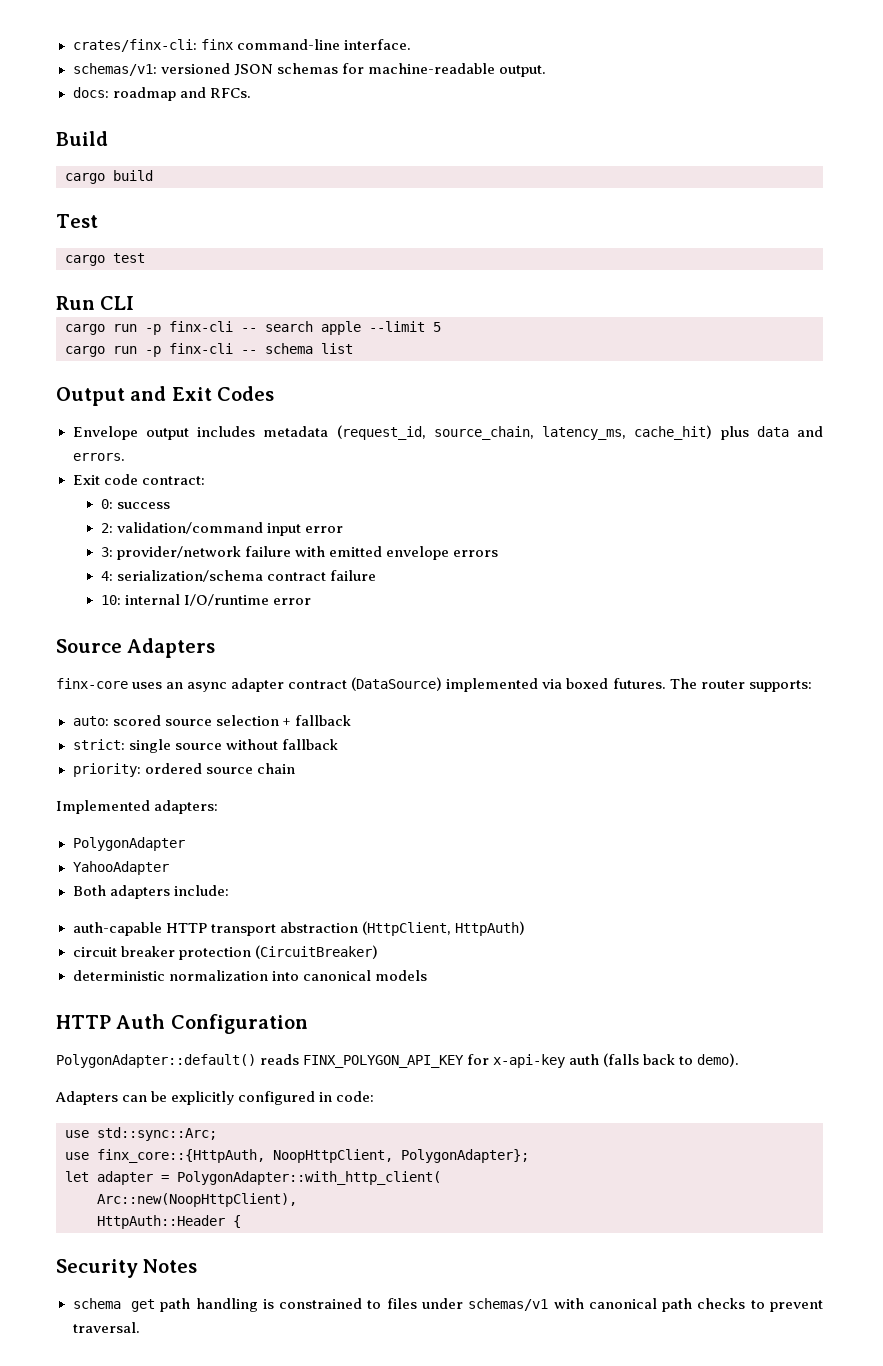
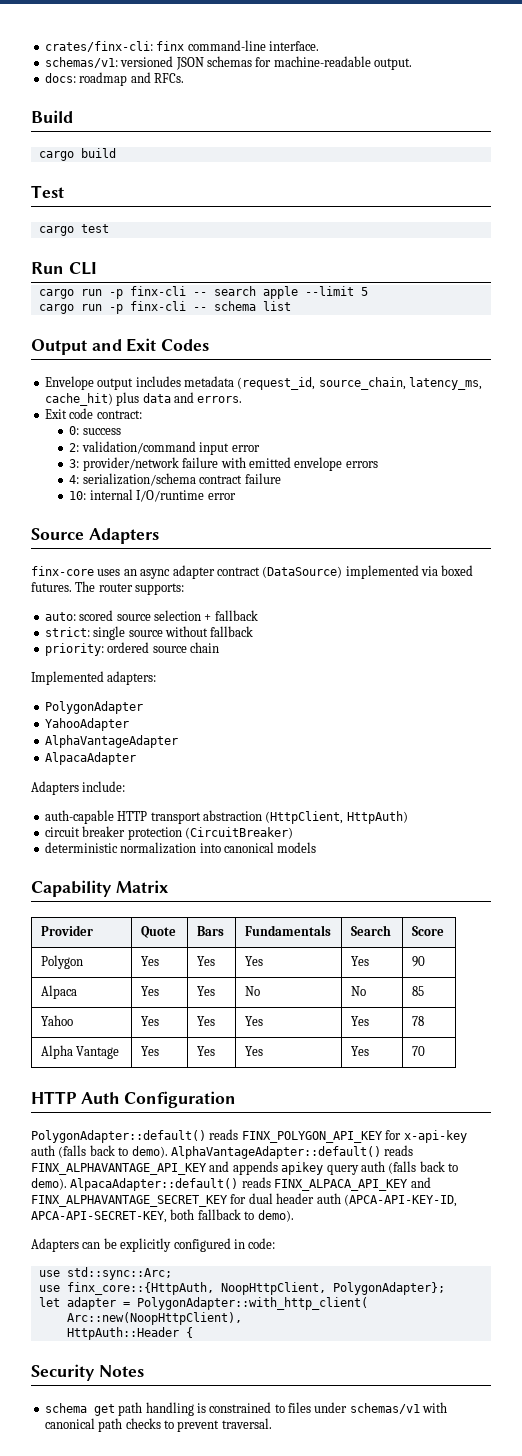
- Both adapters include:
+ AlphaVantageAdapter
+ AlpacaAdapter
+ Adapters include:
+ Capability Matrix
+ Provider | Quote | Bars | Fundamentals | Search | Score
+ Polygon | Yes | Yes | Yes | Yes | 90
+ Alpaca | Yes | Yes | No | No | 85
+ Yahoo | Yes | Yes | Yes | Yes | 78
+ Alpha Vantage | Yes | Yes | Yes | Yes | 70
+ AlphaVantageAdapter::default() reads FINX_ALPHAVANTAGE_API_KEY and appends apikey query auth (falls back to demo). AlpacaAdapter::default() reads FINX_ALPACA_API_KEY and FINX_ALPHAVANTAGE_SECRET_KEY for dual header auth (APCA-API-KEY-ID, APCA-API-SECRET-KEY, both fallback to demo).

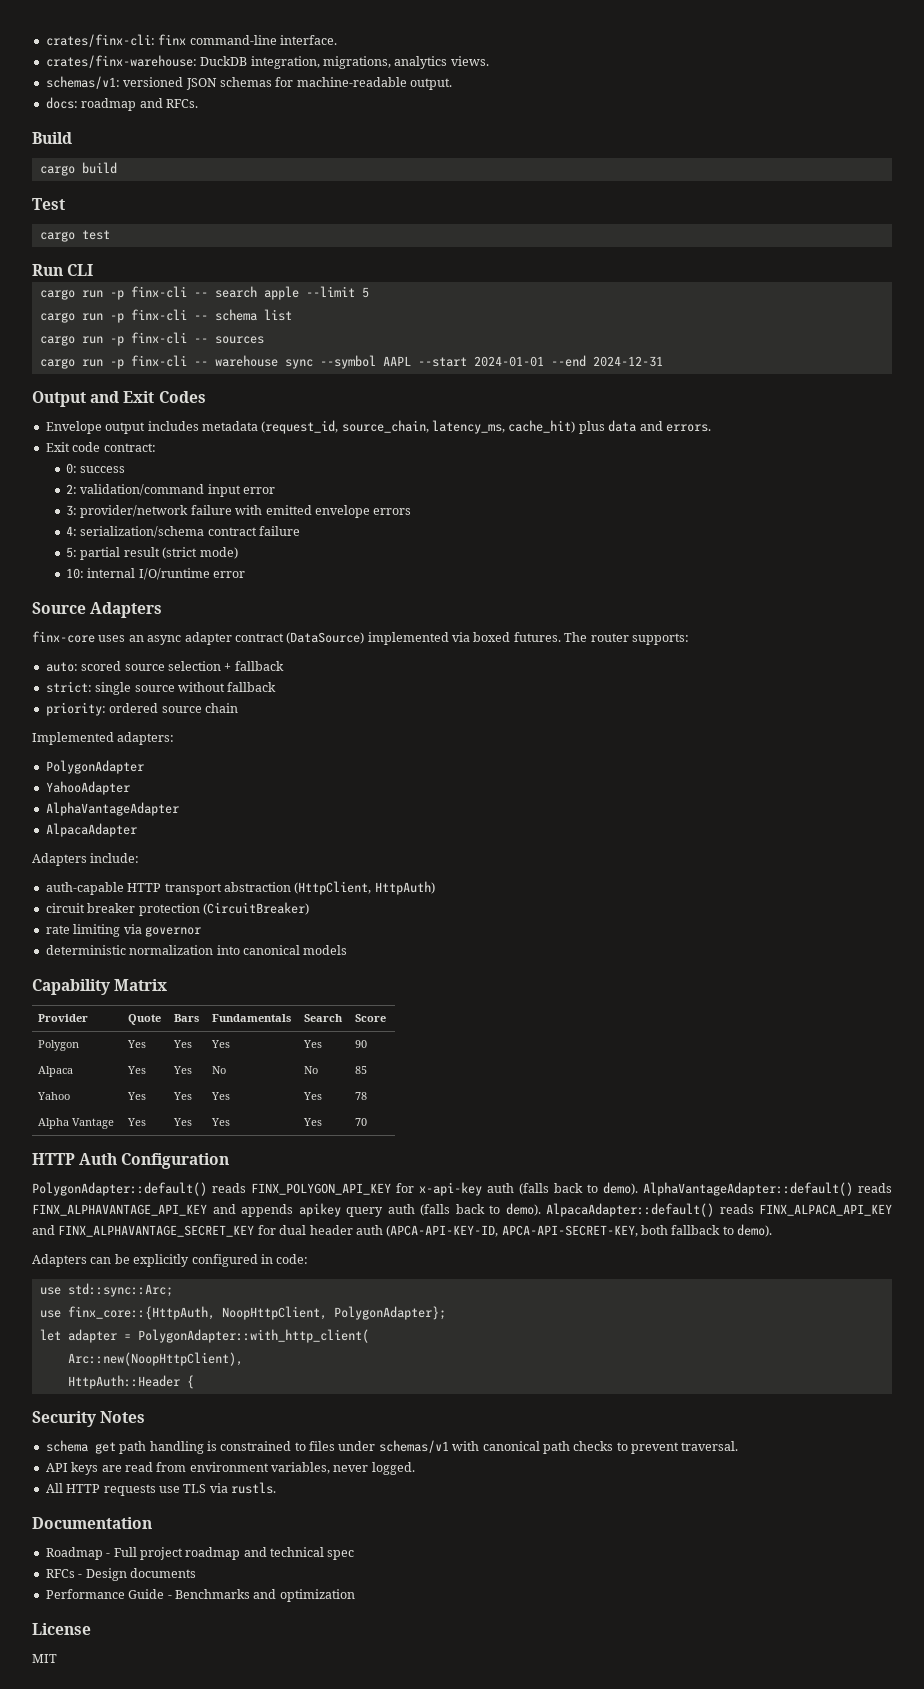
+ crates/finx-warehouse: DuckDB integration, migrations, analytics views.
+ cargo run -p finx-cli -- sources
+ cargo run -p finx-cli -- warehouse sync --symbol AAPL --start 2024-01-01 --end 2024-12-31
+ 5: partial result (strict mode)
+ rate limiting via governor
+ API keys are read from environment variables, never logged.
+ All HTTP requests use TLS via rustls.
+ Documentation
+ Roadmap - Full project roadmap and technical spec
+ RFCs - Design documents
+ Performance Guide - Benchmarks and optimization
+ License
+ MIT

